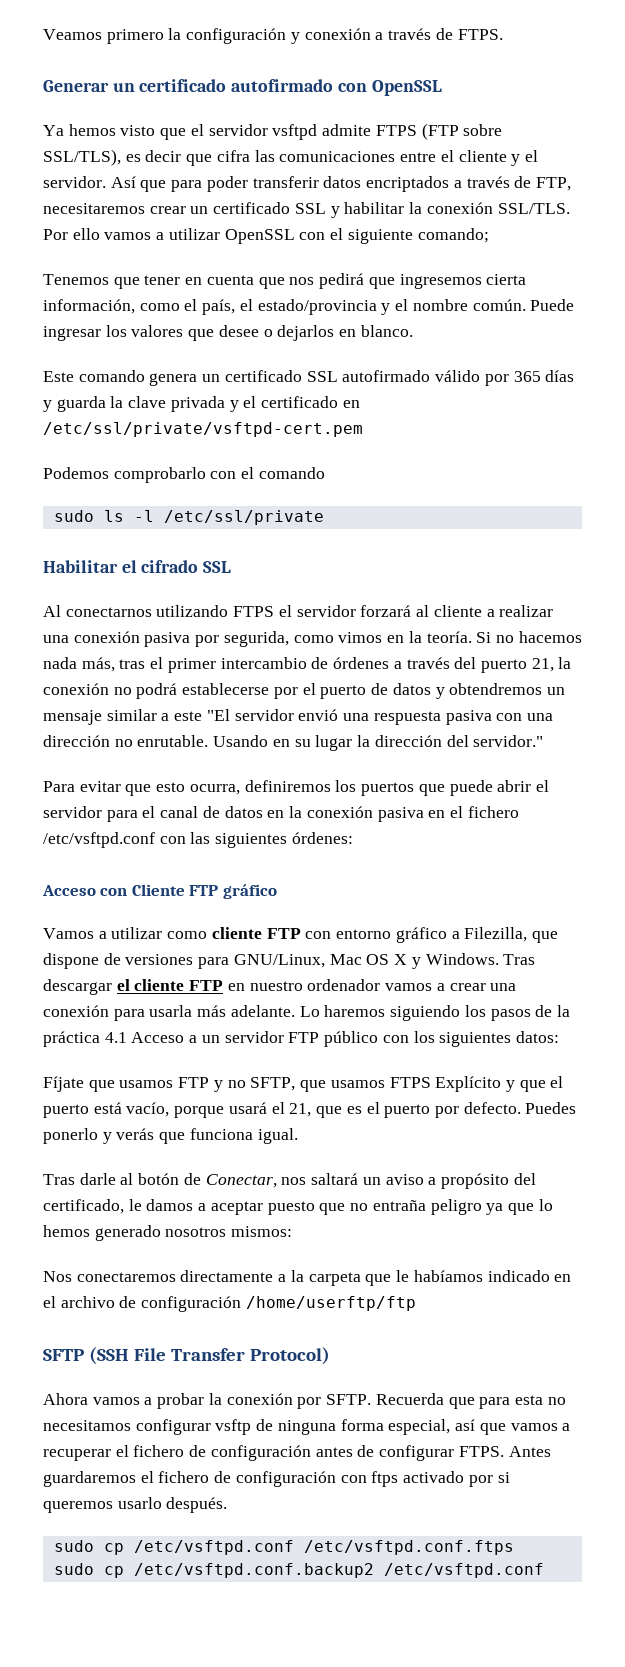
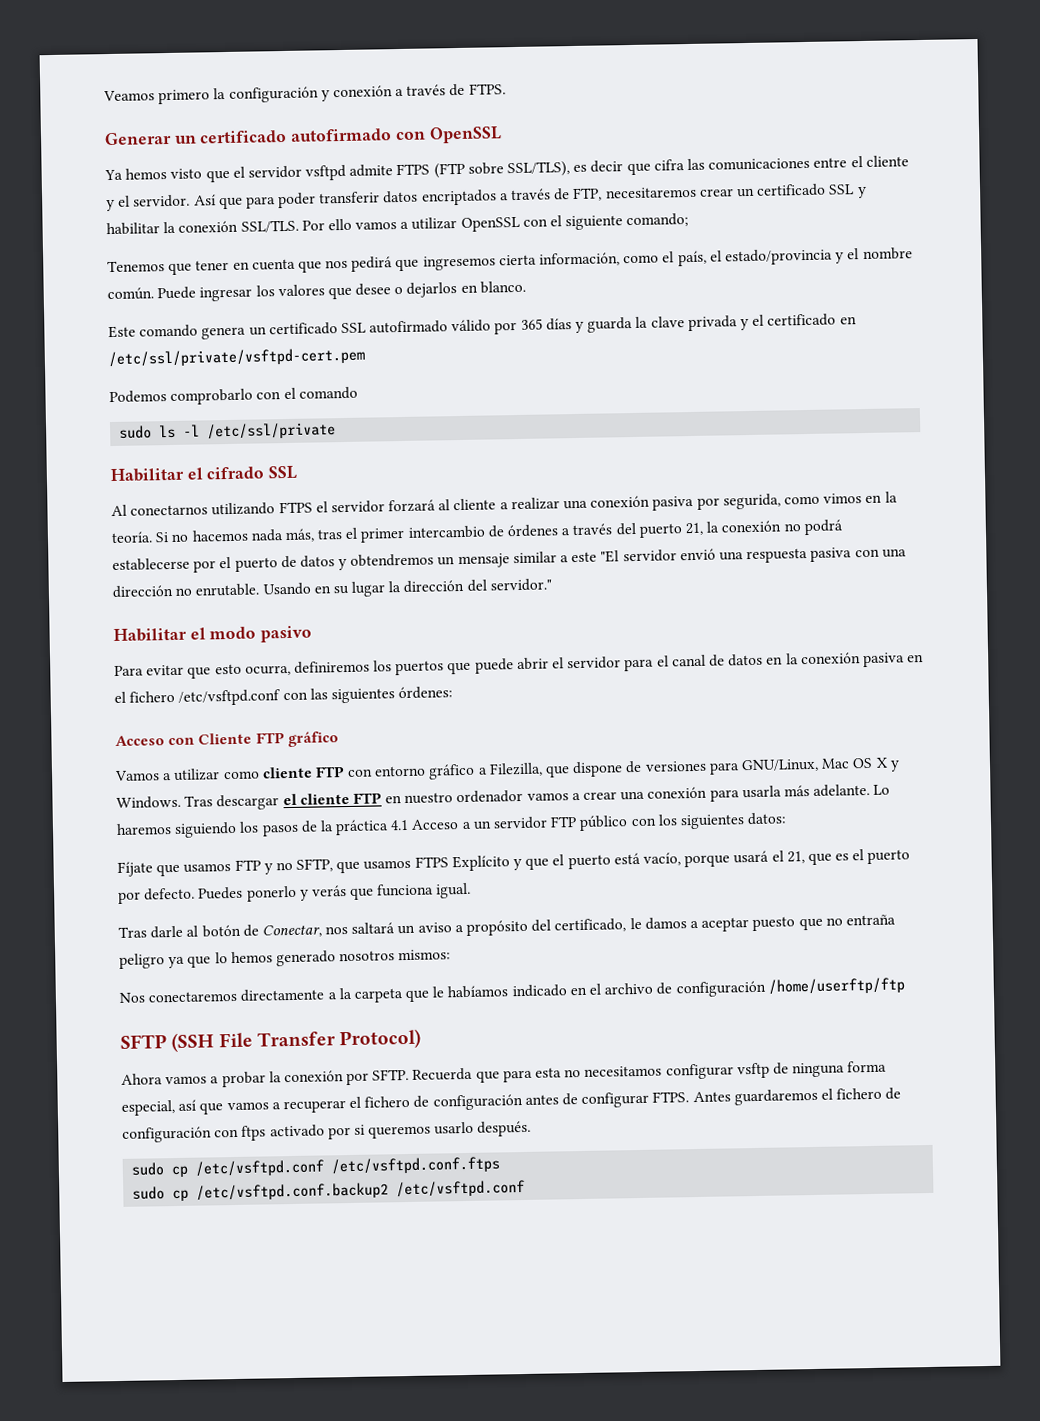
+ Habilitar el modo pasivo

